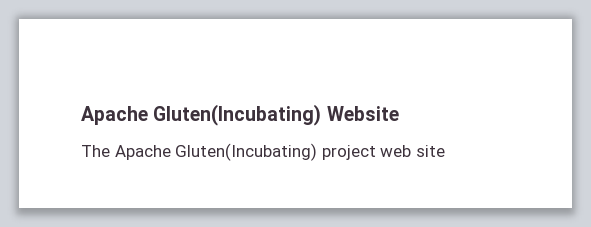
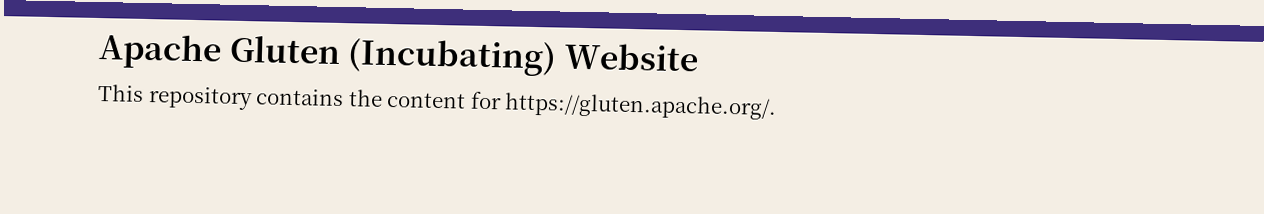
- Apache Gluten(Incubating) Website
+ Apache Gluten (Incubating) Website
- The Apache Gluten(Incubating) project web site
+ This repository contains the content for https://gluten.apache.org/.

